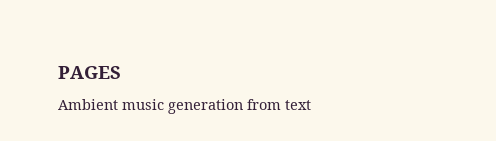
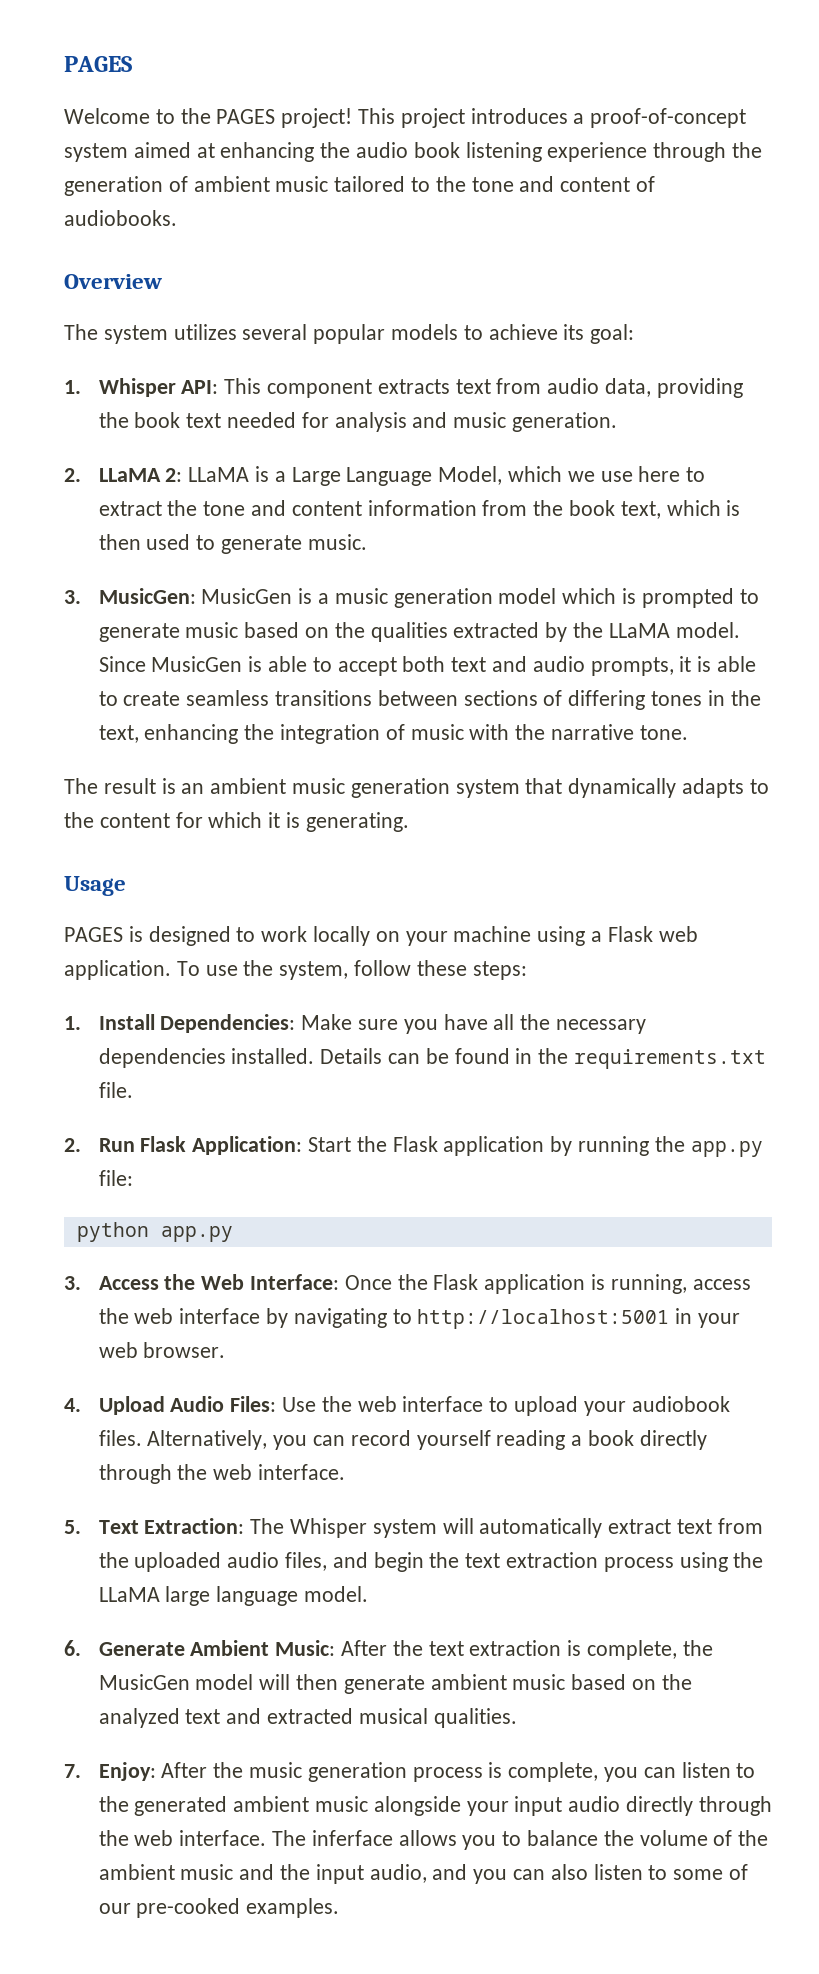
- Ambient music generation from text
+ Welcome to the PAGES project! This project introduces a proof-of-concept system aimed at enhancing the audio book listening experience through the generation of ambient music tailored to the tone and content of audiobooks.
+ Overview
+ The system utilizes several popular models to achieve its goal:
+ 1. Whisper API: This component extracts text from audio data, providing the book text needed for analysis and music generation.
+ 2. LLaMA 2: LLaMA is a Large Language Model, which we use here to extract the tone and content information from the book text, which is then used to generate music.
+ 3. MusicGen: MusicGen is a music generation model which is prompted to generate music based on the qualities extracted by the LLaMA model. Since MusicGen is able to accept both text and audio prompts, it is able to create seamless transitions between sections of differing tones in the text, enhancing the integration of music with the narrative tone.
+ The result is an ambient music generation system that dynamically adapts to the content for which it is generating.
+ Usage
+ PAGES is designed to work locally on your machine using a Flask web application. To use the system, follow these steps:
+ 1. Install Dependencies: Make sure you have all the necessary dependencies installed. Details can be found in the requirements.txt file.
+ 2. Run Flask Application: Start the Flask application by running the app.py file:
+ python app.py
+ 3. Access the Web Interface: Once the Flask application is running, access the web interface by navigating to http://localhost:5001 in your web browser.
+ 4. Upload Audio Files: Use the web interface to upload your audiobook files. Alternatively, you can record yourself reading a book directly through the web interface.
+ 5. Text Extraction: The Whisper system will automatically extract text from the uploaded audio files, and begin the text extraction process using the LLaMA large language model.
+ 6. Generate Ambient Music: After the text extraction is complete, the MusicGen model will then generate ambient music based on the analyzed text and extracted musical qualities.
+ 7. Enjoy: After the music generation process is complete, you can listen to the generated ambient music alongside your input audio directly through the web interface. The inferface allows you to balance the volume of the ambient music and the input audio, and you can also listen to some of our pre-cooked examples.

